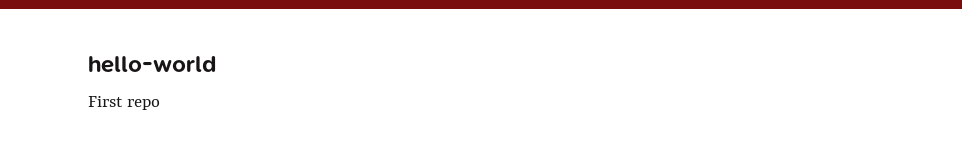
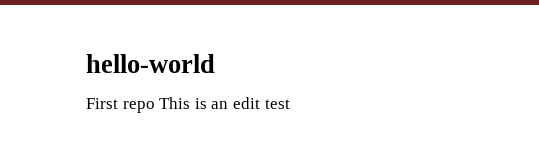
- First repo
+ First repo This is an edit test

